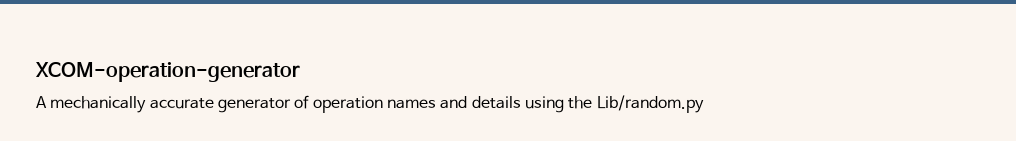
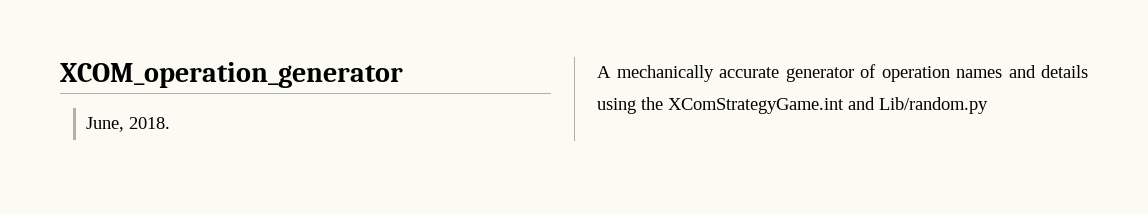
- XCOM-operation-generator
+ XCOM_operation_generator
+ June, 2018.
- A mechanically accurate generator of operation names and details using the Lib/random.py
+ A mechanically accurate generator of operation names and details using the XComStrategyGame.int and Lib/random.py

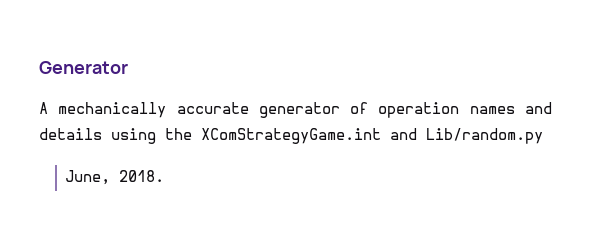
- XCOM_operation_generator
- June, 2018.
+ Generator
+ June, 2018.

